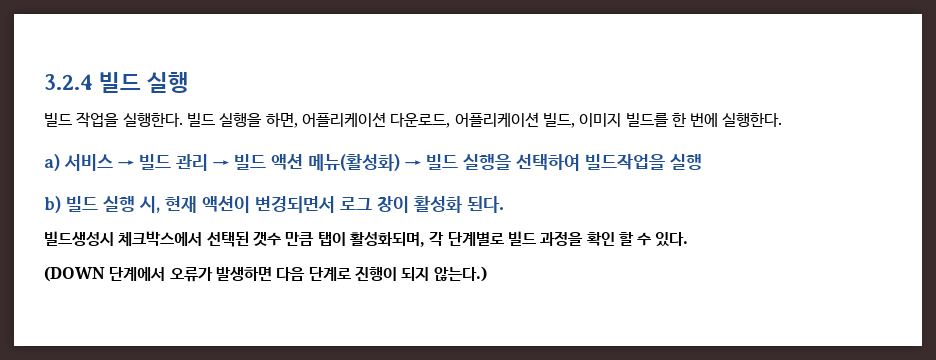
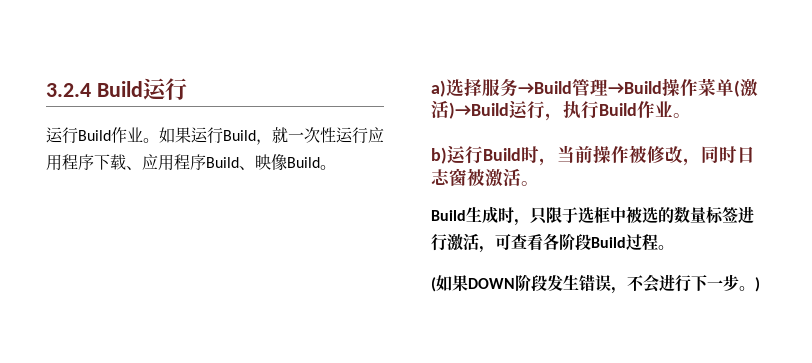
- 3.2.4 빌드 실행
- 빌드 작업을 실행한다. 빌드 실행을 하면, 어플리케이션 다운로드, 어플리케이션 빌드, 이미지 빌드를 한 번에 실행한다.
- a) 서비스 → 빌드 관리 → 빌드 액션 메뉴(활성화) → 빌드 실행을 선택하여 빌드작업을 실행
- b) 빌드 실행 시, 현재 액션이 변경되면서 로그 창이 활성화 된다.
- 빌드생성시 체크박스에서 선택된 갯수 만큼 탭이 활성화되며, 각 단계별로 빌드 과정을 확인 할 수 있다.
- (DOWN 단계에서 오류가 발생하면 다음 단계로 진행이 되지 않는다.)
+ 3.2.4 Build运行
+ 运行Build作业。如果运行Build，就一次性运行应用程序下载、应用程序Build、映像Build。
+ a)选择服务→Build管理→Build操作菜单(激活)→Build运行，执行Build作业。
+ b)运行Build时，当前操作被修改，同时日志窗被激活。
+ Build生成时，只限于选框中被选的数量标签进行激活，可查看各阶段Build过程。
+ (如果DOWN阶段发生错误，不会进行下一步。)

